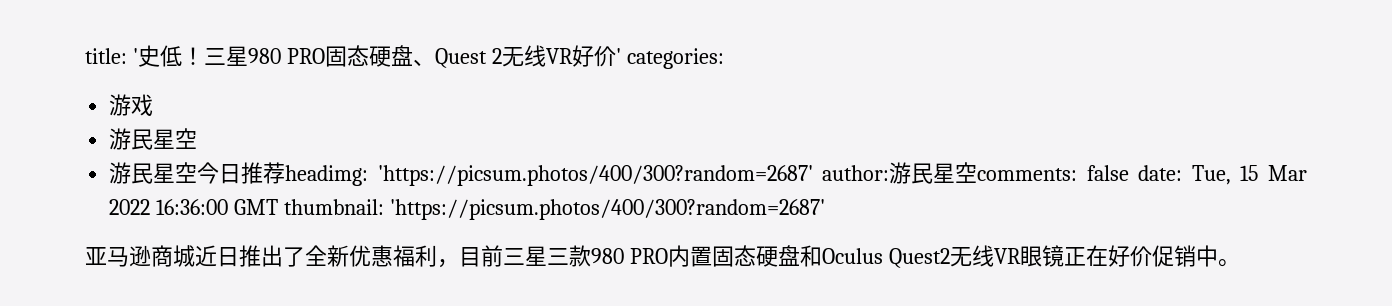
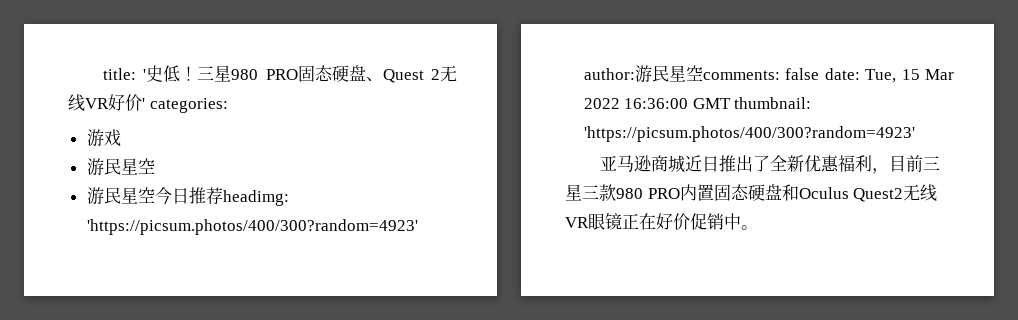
- 游民星空今日推荐headimg: 'https://picsum.photos/400/300?random=2687' author:游民星空comments: false date: Tue, 15 Mar 2022 16:36:00 GMT thumbnail: 'https://picsum.photos/400/300?random=2687'
+ 游民星空今日推荐headimg: 'https://picsum.photos/400/300?random=4923' author:游民星空comments: false date: Tue, 15 Mar 2022 16:36:00 GMT thumbnail: 'https://picsum.photos/400/300?random=4923'

